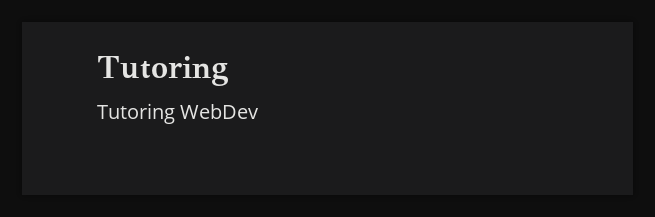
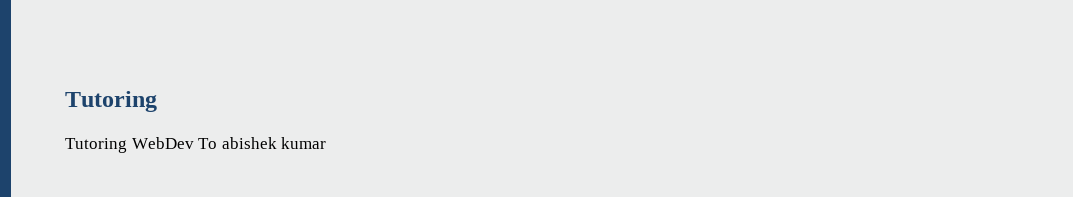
- Tutoring WebDev
+ Tutoring WebDev To abishek kumar

